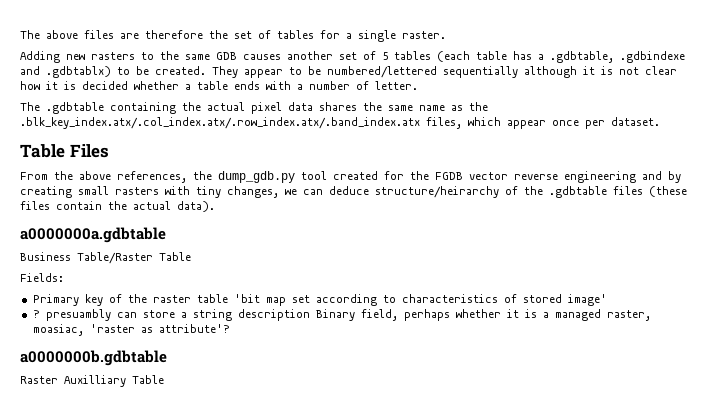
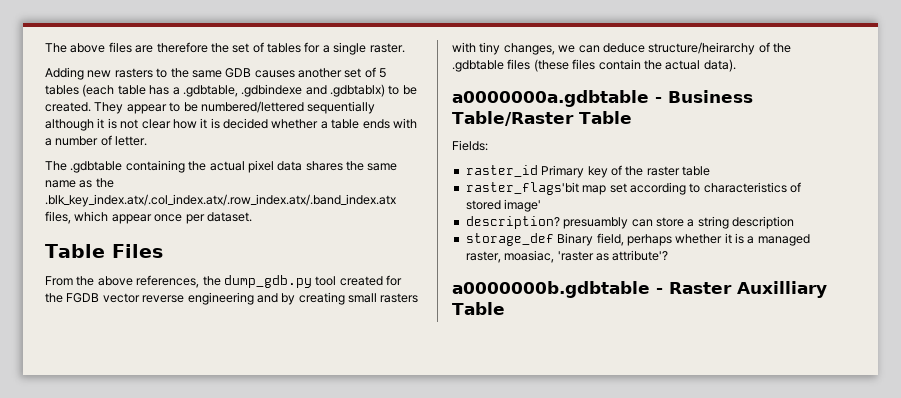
- a0000000a.gdbtable
- Business Table/Raster Table
+ a0000000a.gdbtable - Business Table/Raster Table
- Primary key of the raster table 'bit map set according to characteristics of stored image'
+ raster_id Primary key of the raster table
+ raster_flags'bit map set according to characteristics of stored image'
- ? presuambly can store a string description Binary field, perhaps whether it is a managed raster, moasiac, 'raster as attribute'?
+ description? presuambly can store a string description
+ storage_def Binary field, perhaps whether it is a managed raster, moasiac, 'raster as attribute'?
- a0000000b.gdbtable
- Raster Auxilliary Table
+ a0000000b.gdbtable - Raster Auxilliary Table

